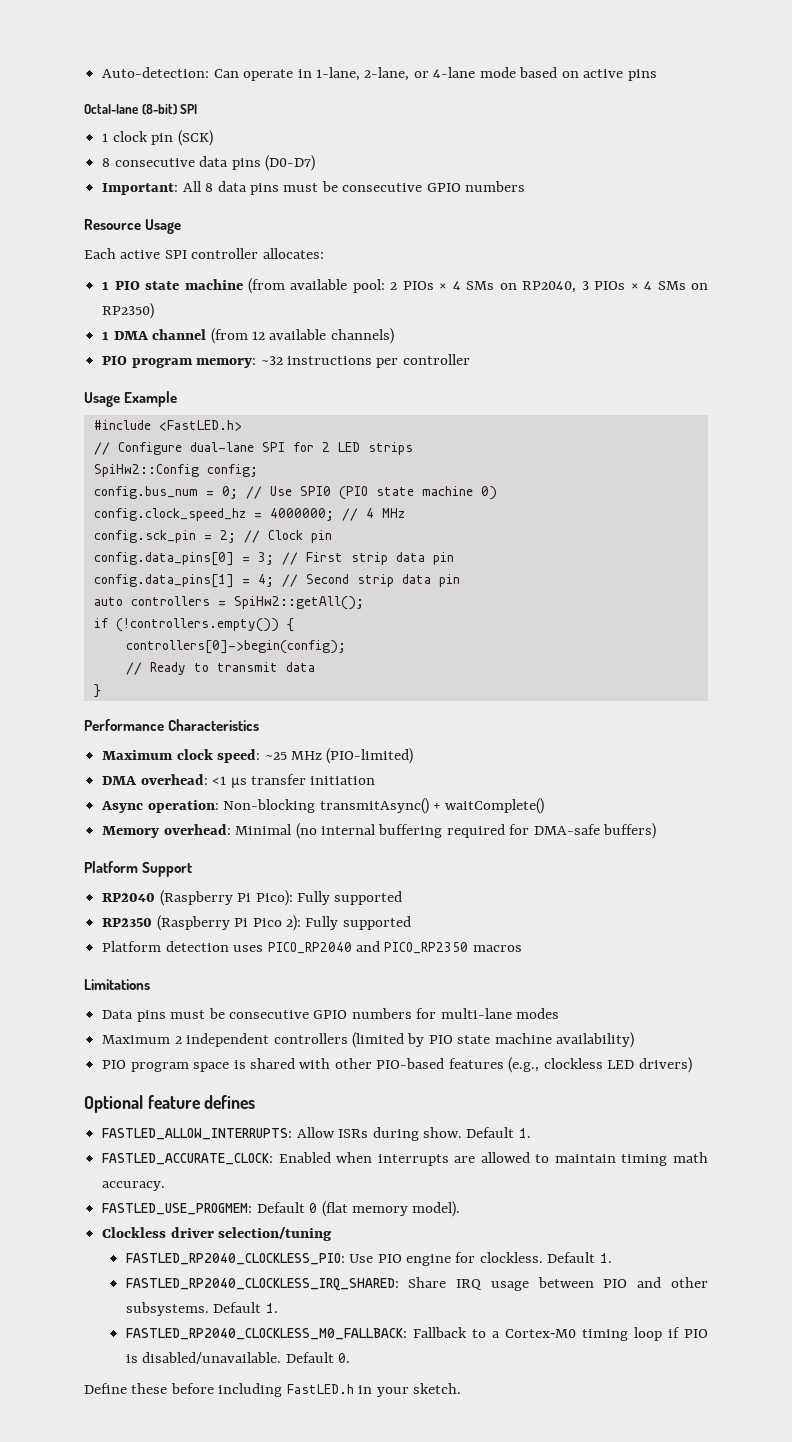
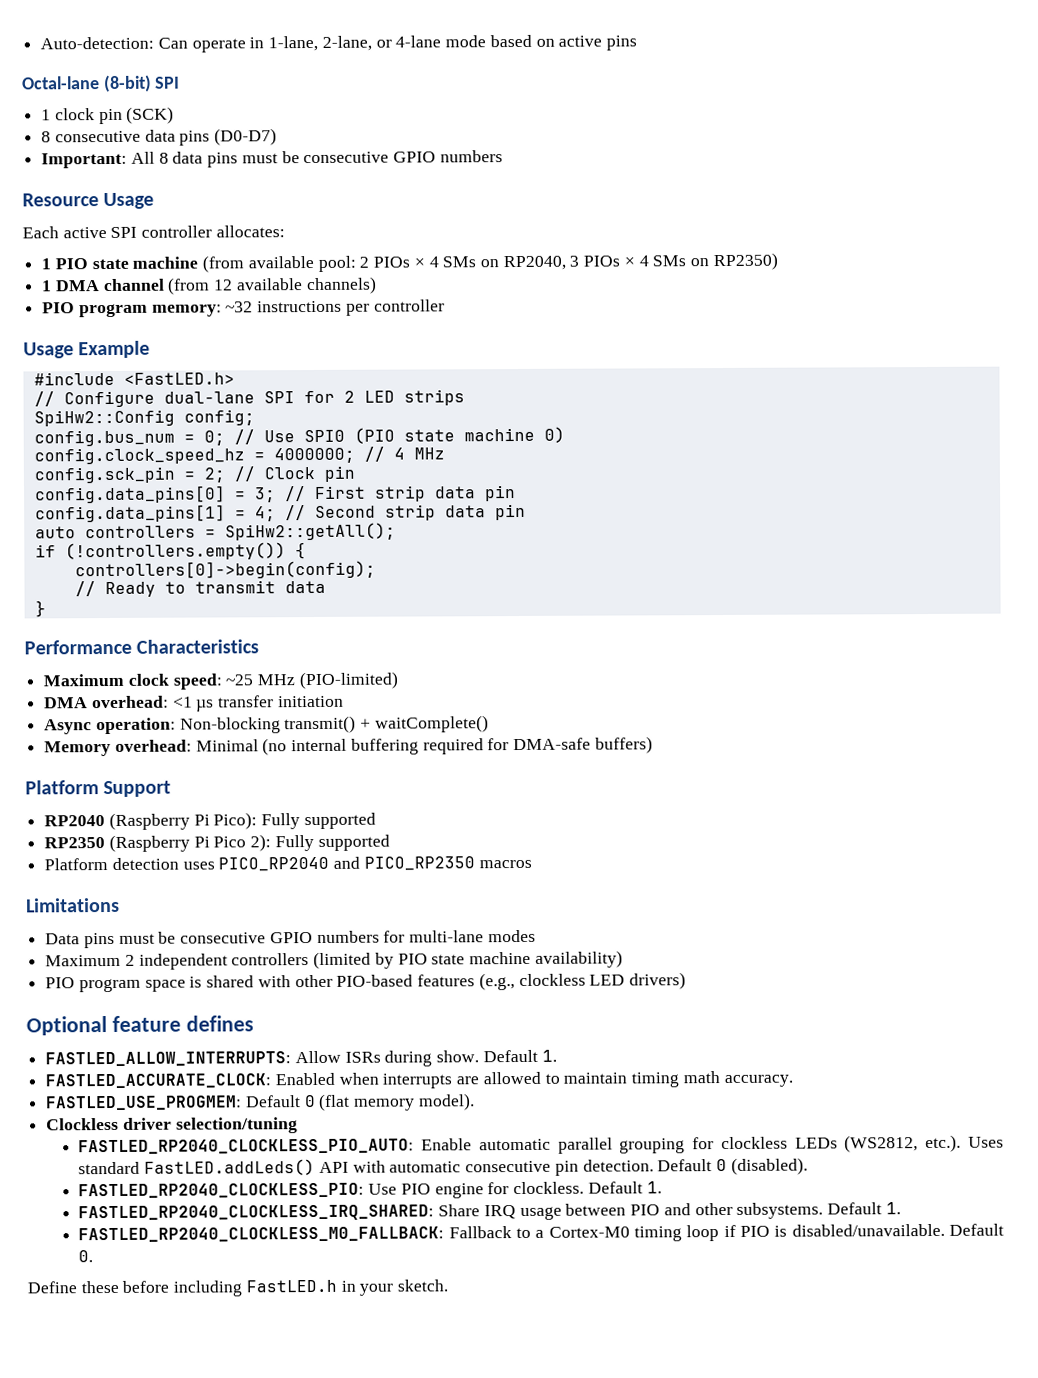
- Async operation: Non-blocking transmitAsync() + waitComplete()
+ Async operation: Non-blocking transmit() + waitComplete()
+ FASTLED_RP2040_CLOCKLESS_PIO_AUTO: Enable automatic parallel grouping for clockless LEDs (WS2812, etc.). Uses standard FastLED.addLeds() API with automatic consecutive pin detection. Default 0 (disabled).

